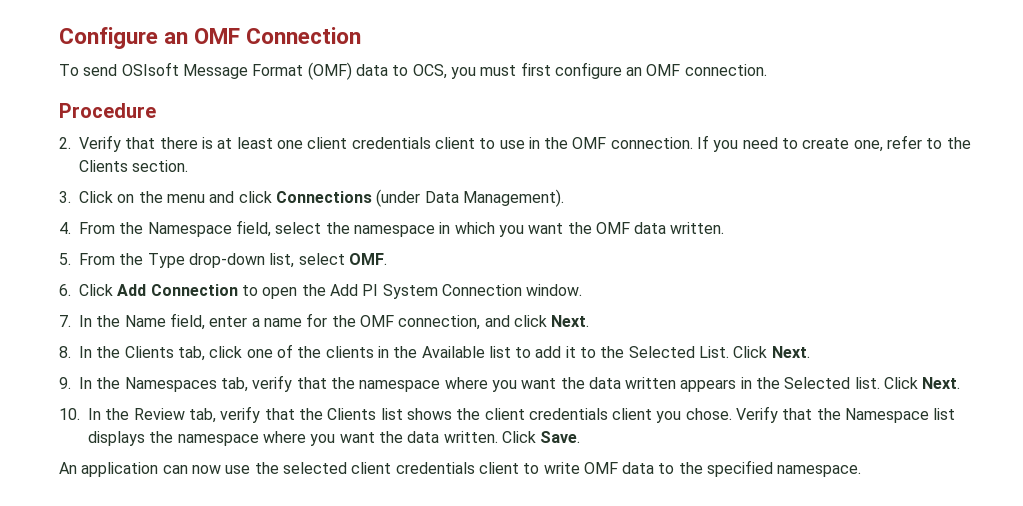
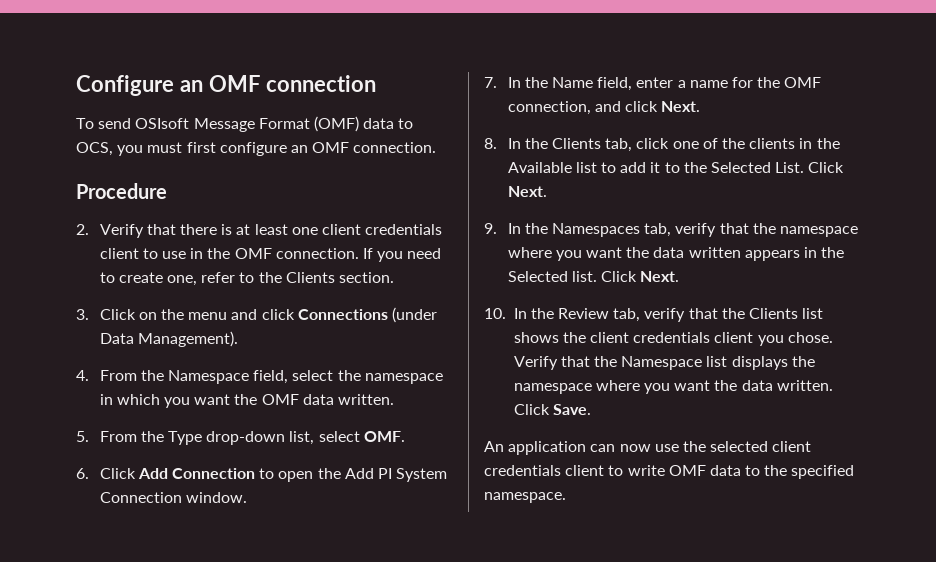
- Configure an OMF Connection
+ Configure an OMF connection

